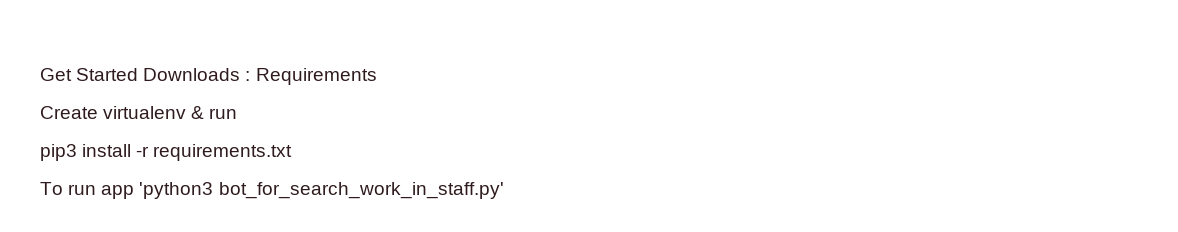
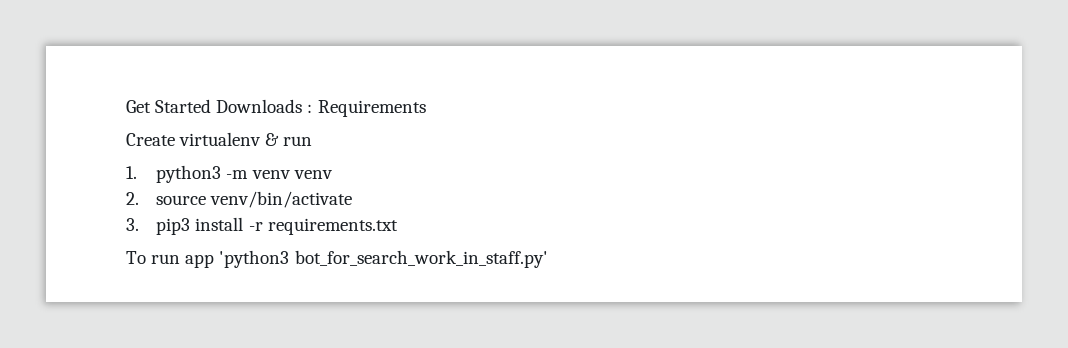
- pip3 install -r requirements.txt
+ 1. python3 -m venv venv
+ 2. source venv/bin/activate
+ 3. pip3 install -r requirements.txt

